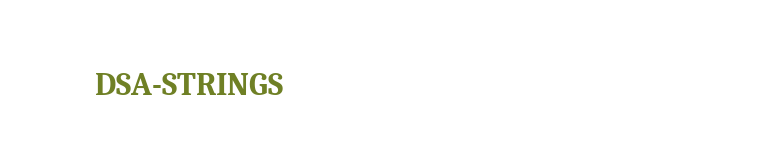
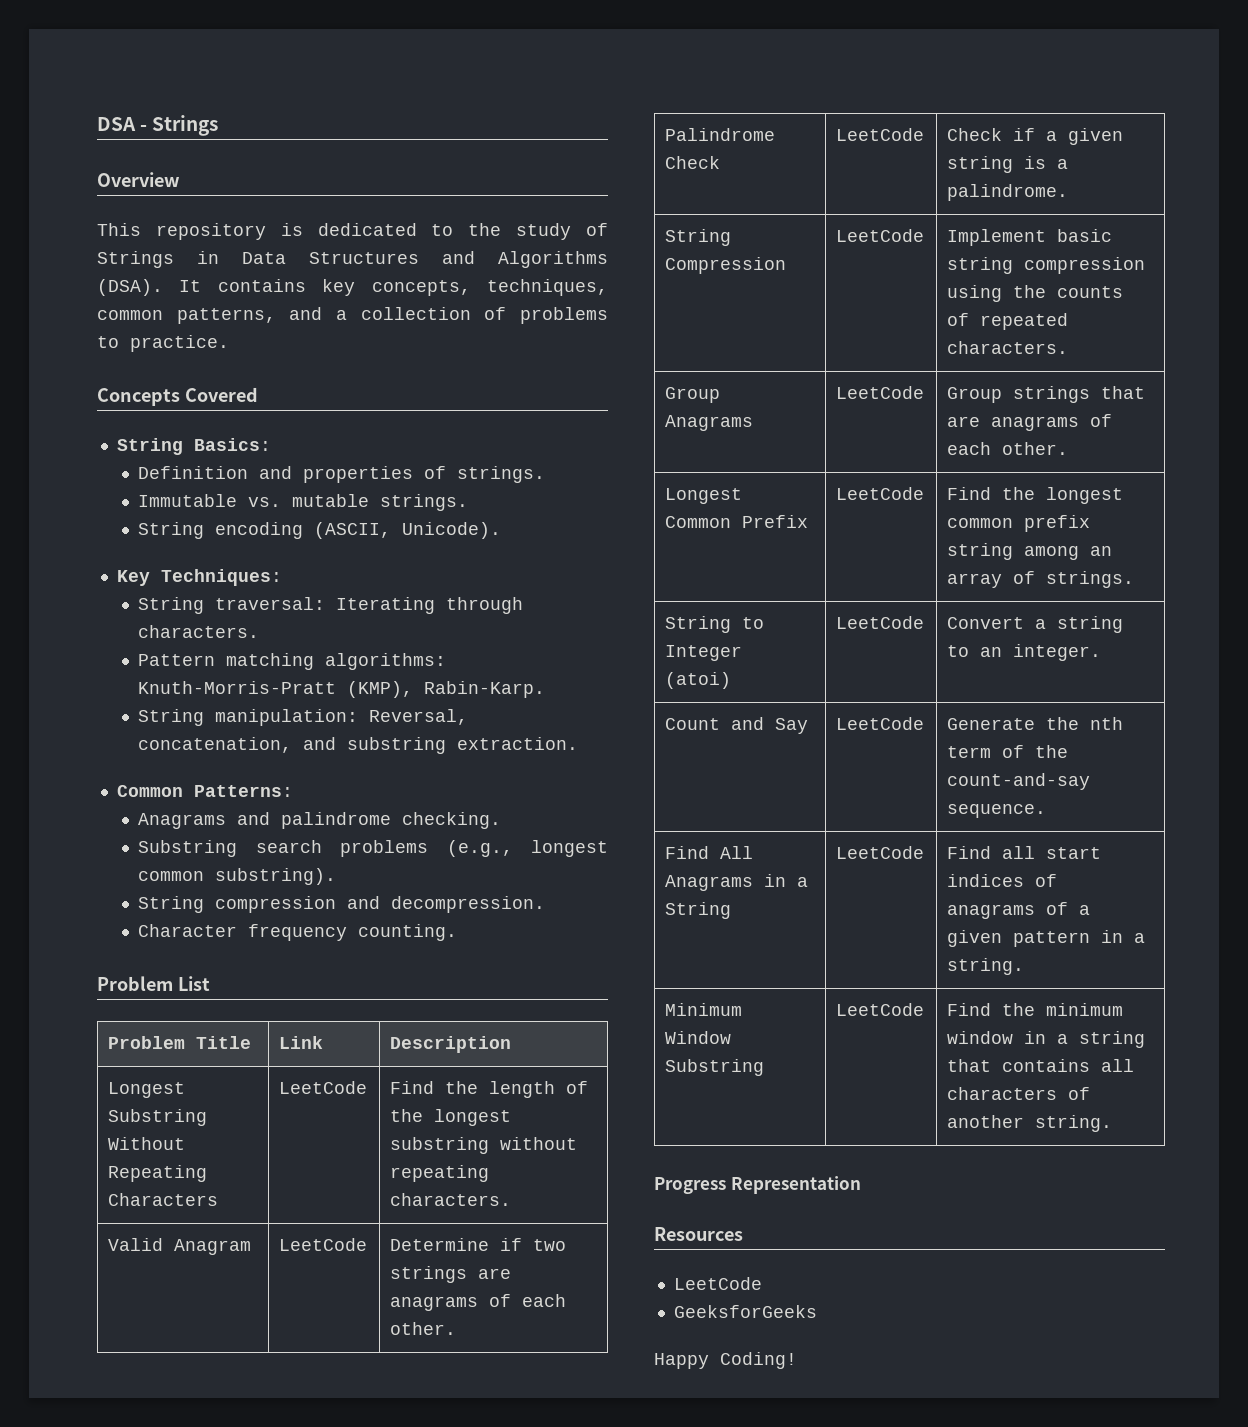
- DSA-STRINGS
+ DSA - Strings
+ Overview
+ This repository is dedicated to the study of Strings in Data Structures and Algorithms (DSA). It contains key concepts, techniques, common patterns, and a collection of problems to practice.
+ Concepts Covered
+ String Basics:
+ Definition and properties of strings.
+ Immutable vs. mutable strings.
+ String encoding (ASCII, Unicode).
+ Key Techniques:
+ String traversal: Iterating through characters.
+ Pattern matching algorithms: Knuth-Morris-Pratt (KMP), Rabin-Karp.
+ String manipulation: Reversal, concatenation, and substring extraction.
+ Common Patterns:
+ Anagrams and palindrome checking.
+ Substring search problems (e.g., longest common substring).
+ String compression and decompression.
+ Character frequency counting.
+ Problem List
+ Problem Title | Link | Description
+ Longest Substring Without Repeating Characters | LeetCode | Find the length of the longest substring without repeating characters.
+ Valid Anagram | LeetCode | Determine if two strings are anagrams of each other.
+ Palindrome Check | LeetCode | Check if a given string is a palindrome.
+ String Compression | LeetCode | Implement basic string compression using the counts of repeated characters.
+ Group Anagrams | LeetCode | Group strings that are anagrams of each other.
+ Longest Common Prefix | LeetCode | Find the longest common prefix string among an array of strings.
+ String to Integer (atoi) | LeetCode | Convert a string to an integer.
+ Count and Say | LeetCode | Generate the nth term of the count-and-say sequence.
+ Find All Anagrams in a String | LeetCode | Find all start indices of anagrams of a given pattern in a string.
+ Minimum Window Substring | LeetCode | Find the minimum window in a string that contains all characters of another string.
+ Progress Representation
+ Resources
+ LeetCode
+ GeeksforGeeks
+ Happy Coding!

